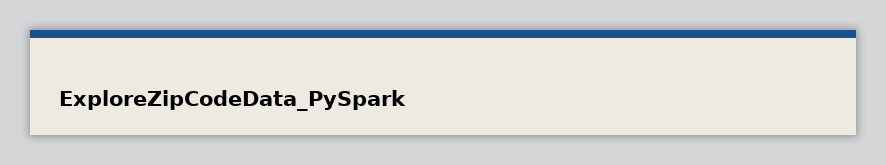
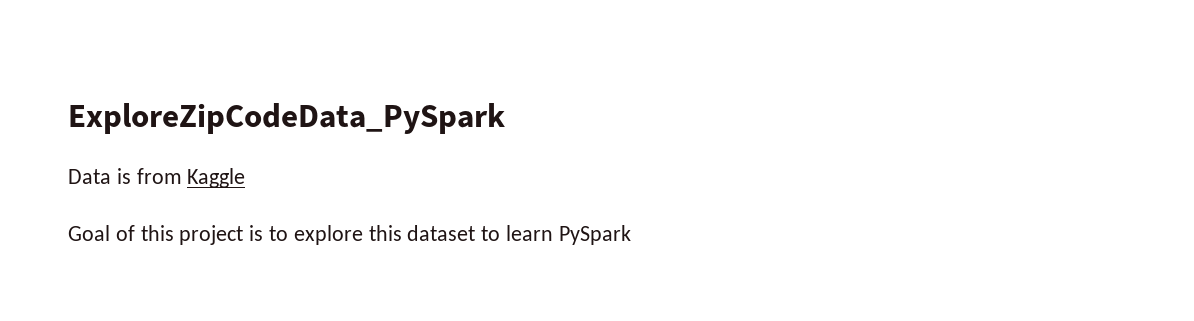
+ Data is from Kaggle
+ Goal of this project is to explore this dataset to learn PySpark

